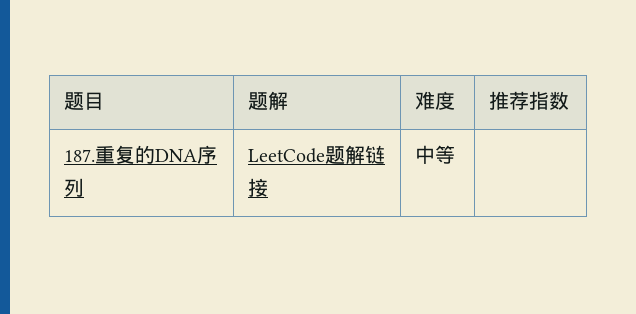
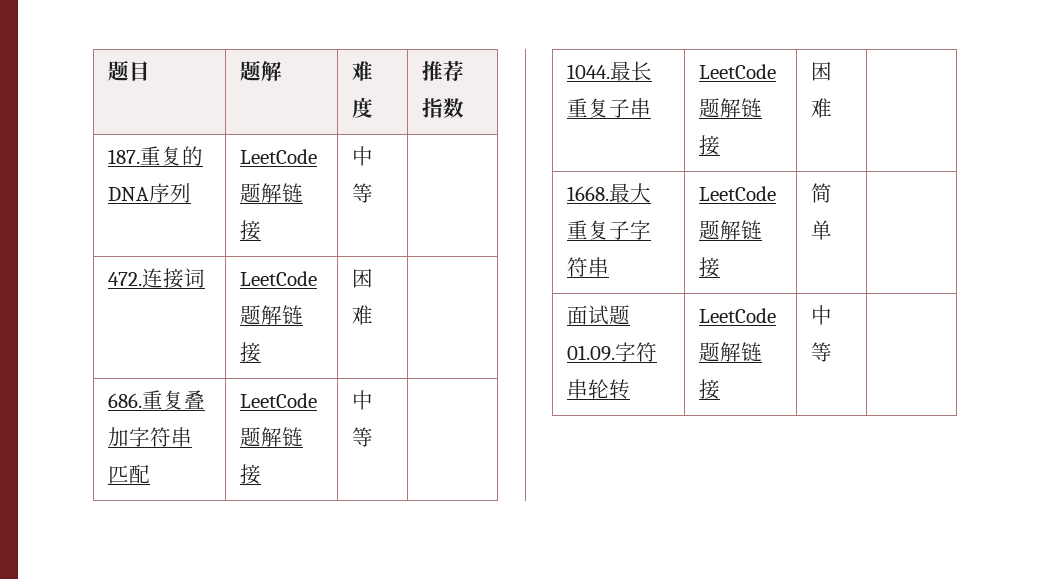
+ 472.连接词 | LeetCode题解链接 | 困难 |
+ 686.重复叠加字符串匹配 | LeetCode题解链接 | 中等 |
+ 1044.最长重复子串 | LeetCode题解链接 | 困难 |
+ 1668.最大重复子字符串 | LeetCode题解链接 | 简单 |
+ 面试题01.09.字符串轮转 | LeetCode题解链接 | 中等 |

